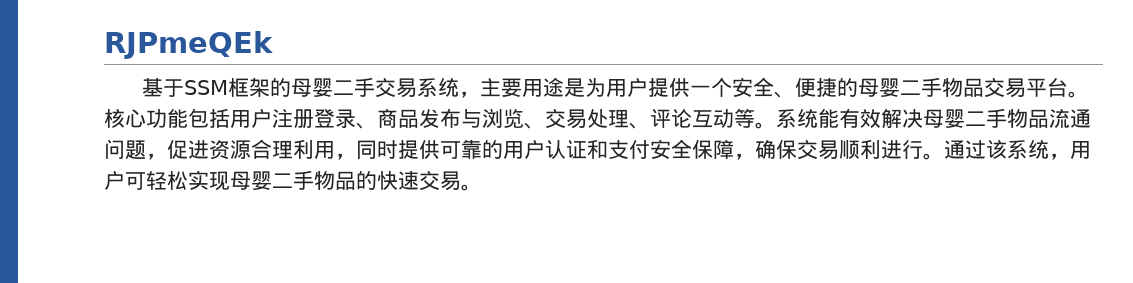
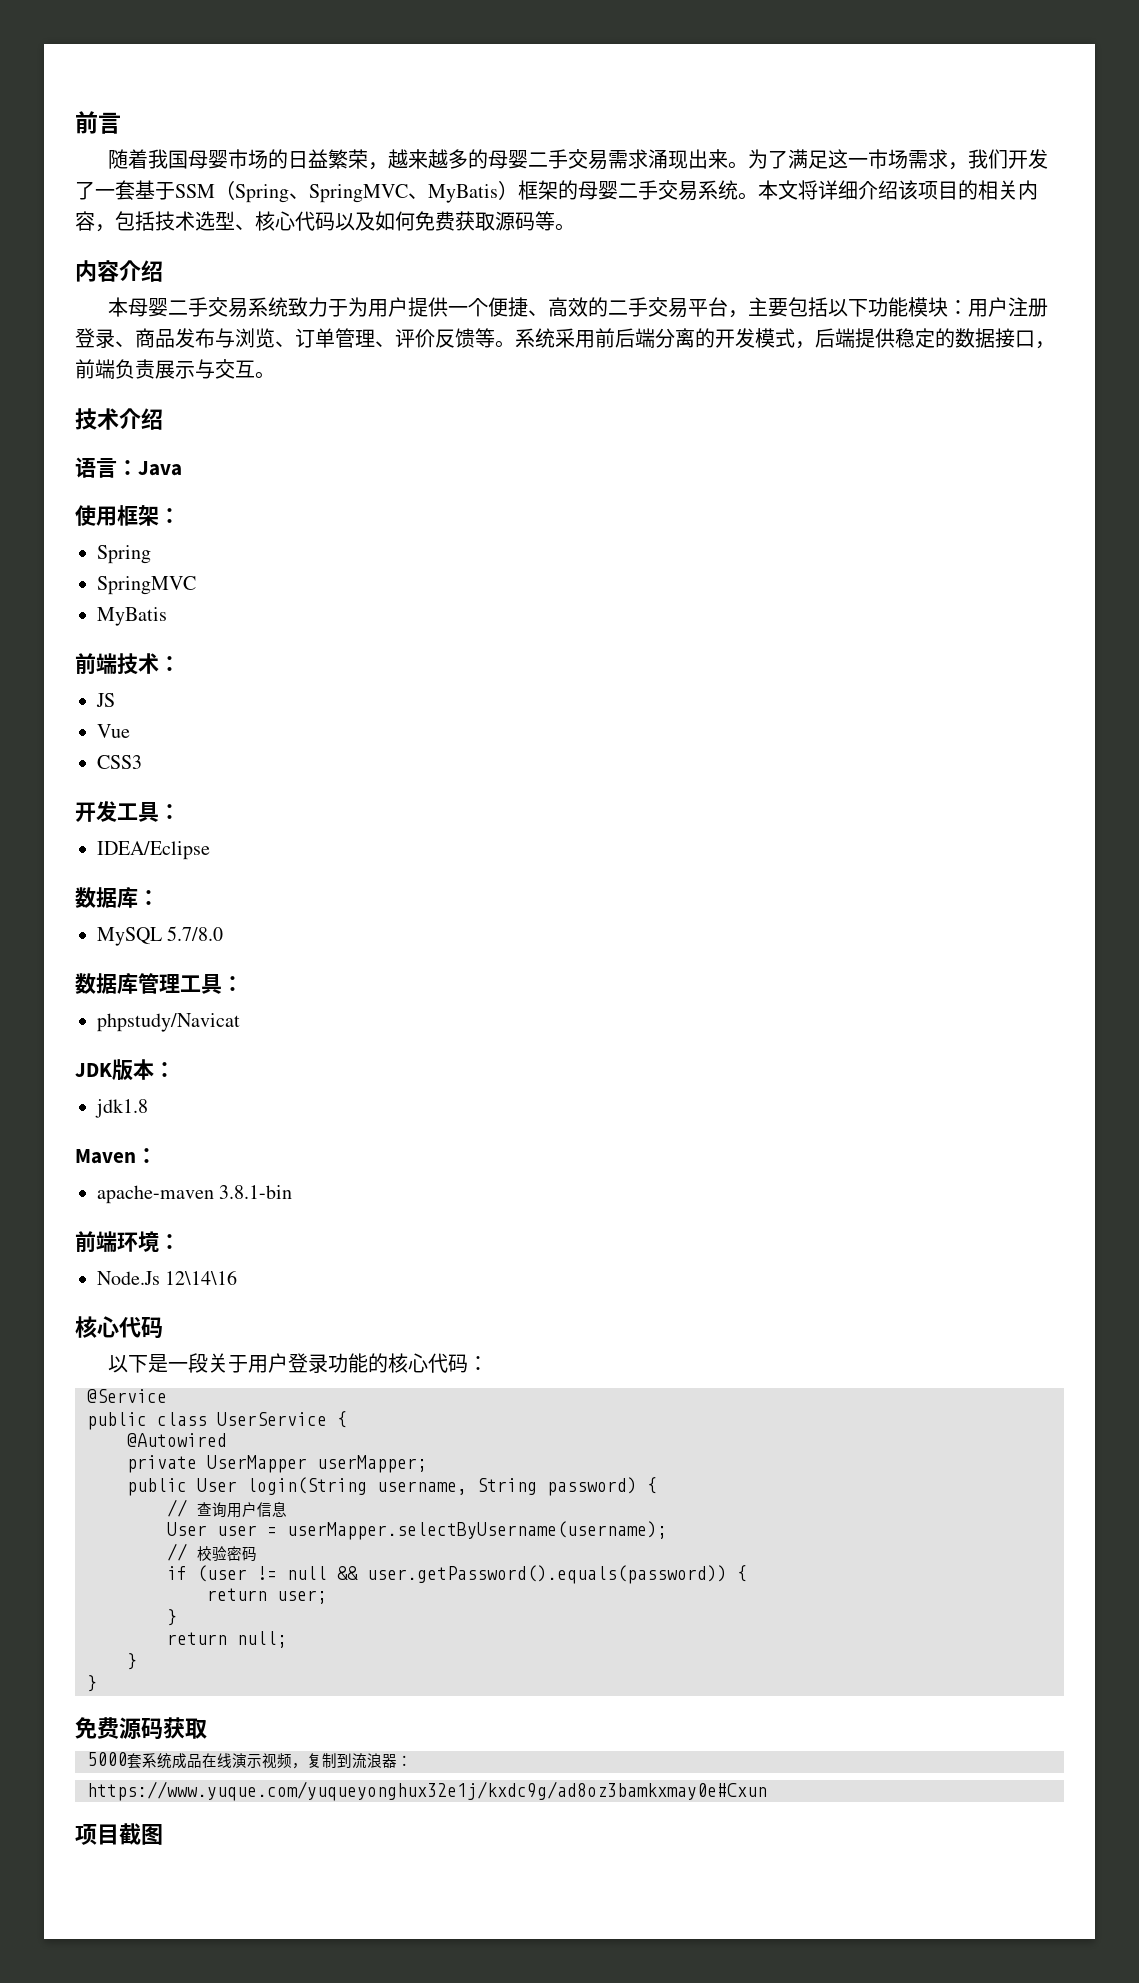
- RJPmeQEk
- 基于SSM框架的母婴二手交易系统，主要用途是为用户提供一个安全、便捷的母婴二手物品交易平台。核心功能包括用户注册登录、商品发布与浏览、交易处理、评论互动等。系统能有效解决母婴二手物品流通问题，促进资源合理利用，同时提供可靠的用户认证和支付安全保障，确保交易顺利进行。通过该系统，用户可轻松实现母婴二手物品的快速交易。
+ 前言
+ 随着我国母婴市场的日益繁荣，越来越多的母婴二手交易需求涌现出来。为了满足这一市场需求，我们开发了一套基于SSM（Spring、SpringMVC、MyBatis）框架的母婴二手交易系统。本文将详细介绍该项目的相关内容，包括技术选型、核心代码以及如何免费获取源码等。
+ 内容介绍
+ 本母婴二手交易系统致力于为用户提供一个便捷、高效的二手交易平台，主要包括以下功能模块：用户注册登录、商品发布与浏览、订单管理、评价反馈等。系统采用前后端分离的开发模式，后端提供稳定的数据接口，前端负责展示与交互。
+ 技术介绍
+ 语言：Java
+ 使用框架：
+ Spring
+ SpringMVC
+ MyBatis
+ 前端技术：
+ JS
+ Vue
+ CSS3
+ 开发工具：
+ IDEA/Eclipse
+ 数据库：
+ MySQL 5.7/8.0
+ 数据库管理工具：
+ phpstudy/Navicat
+ JDK版本：
+ jdk1.8
+ Maven：
+ apache-maven 3.8.1-bin
+ 前端环境：
+ Node.Js 12\14\16
+ 核心代码
+ 以下是一段关于用户登录功能的核心代码：
+ @Service
+ public class UserService {
+ @Autowired
+ private UserMapper userMapper;
+ public User login(String username, String password) {
+ // 查询用户信息
+ User user = userMapper.selectByUsername(username);
+ // 校验密码
+ if (user != null && user.getPassword().equals(password)) {
+ return user;
+ }
+ return null;
+ }
+ }
+ 免费源码获取
+ 5000套系统成品在线演示视频，复制到流浪器：
+ https://www.yuque.com/yuqueyonghux32e1j/kxdc9g/ad8oz3bamkxmay0e#Cxun
+ 项目截图

